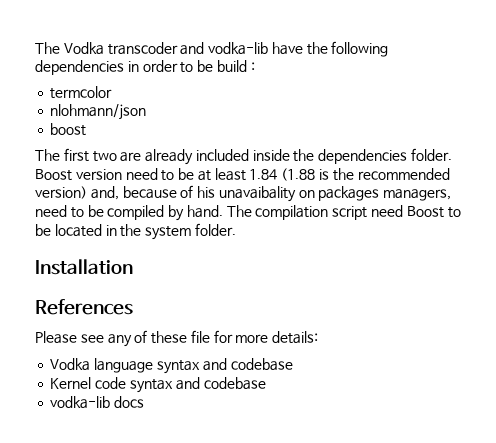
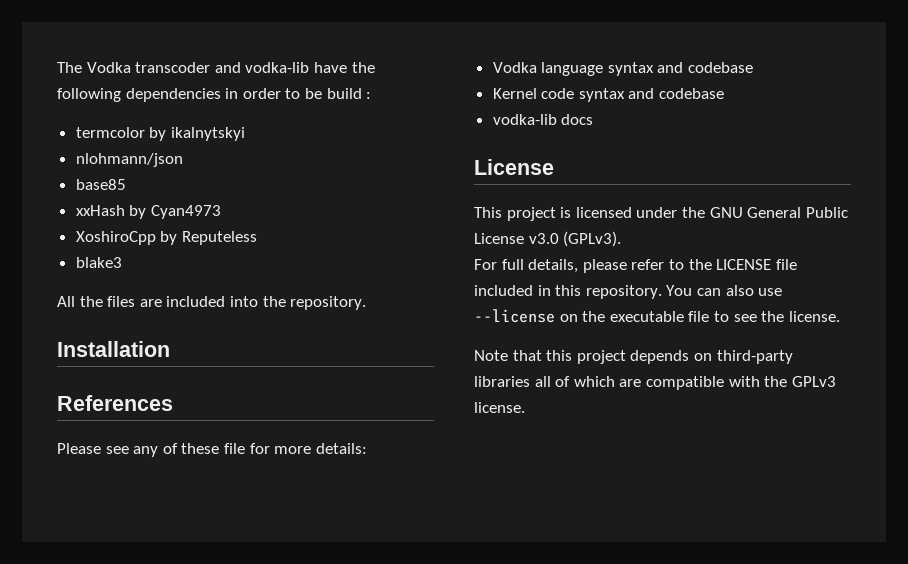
- termcolor
+ termcolor by ikalnytskyi
- boost
- The first two are already included inside the dependencies folder. Boost version need to be at least 1.84 (1.88 is the recommended version) and, because of his unavaibality on packages managers, need to be compiled by hand. The compilation script need Boost to be located in the system folder.
+ base85
+ xxHash by Cyan4973
+ XoshiroCpp by Reputeless
+ blake3
+ All the files are included into the repository.
  vodka-lib docs
+ License
+ This project is licensed under the GNU General Public License v3.0 (GPLv3).
+ For full details, please refer to the LICENSE file included in this repository. You can also use --license on the executable file to see the license.
+ Note that this project depends on third-party libraries all of which are compatible with the GPLv3 license.

